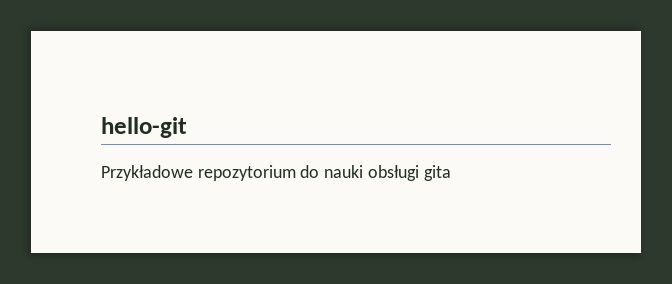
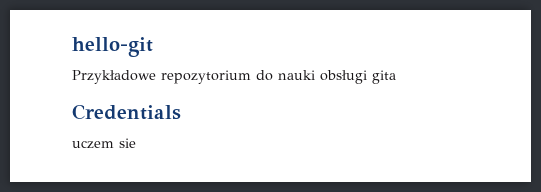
+ Credentials
+ uczem sie

